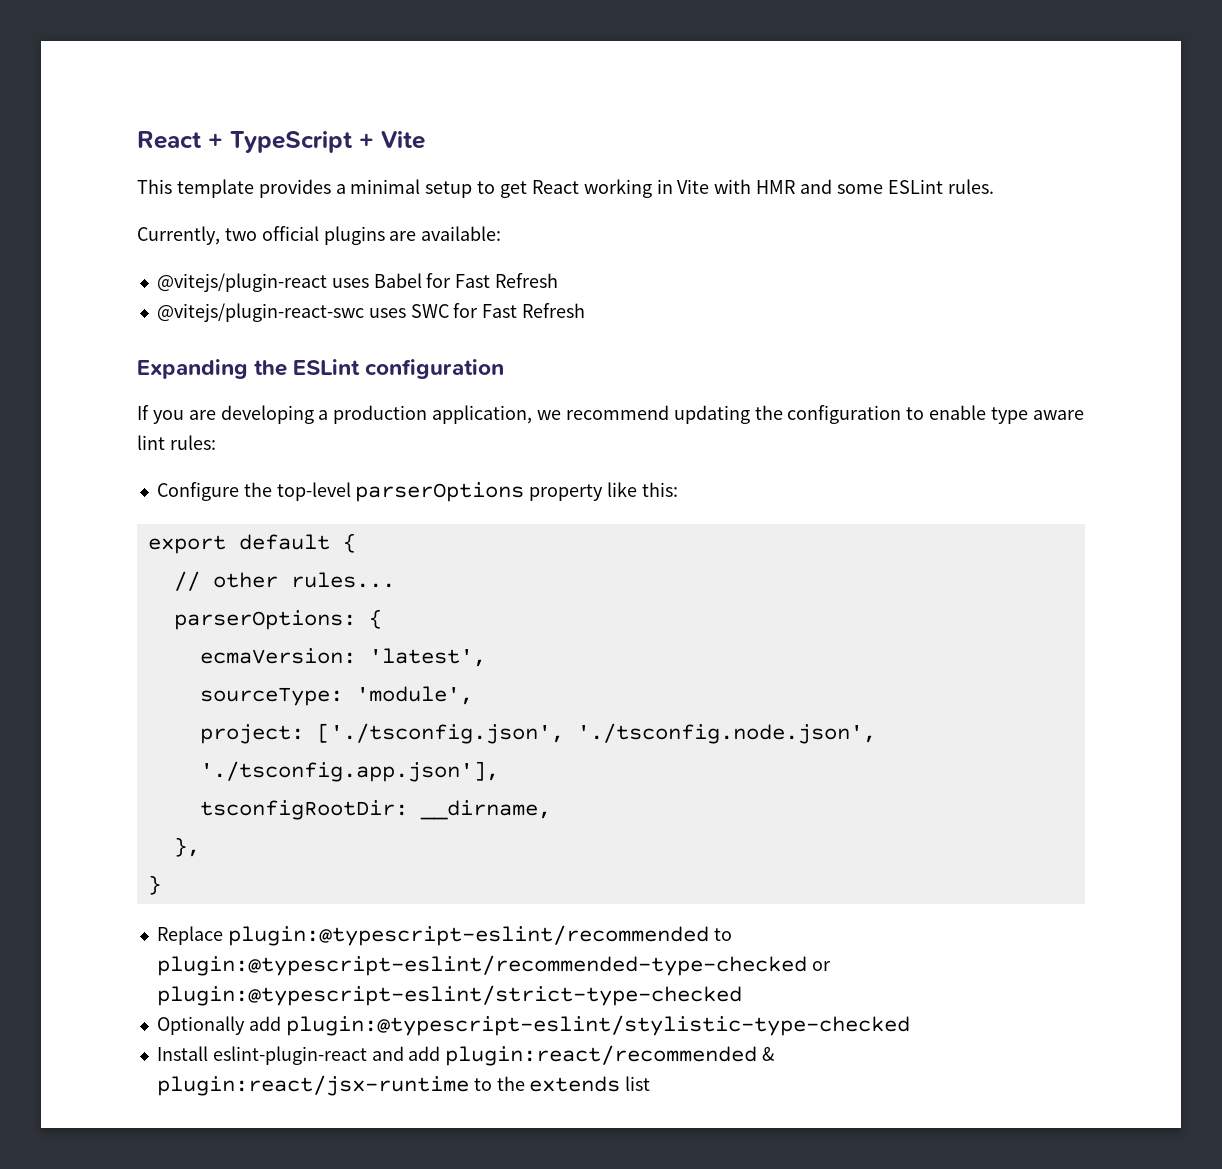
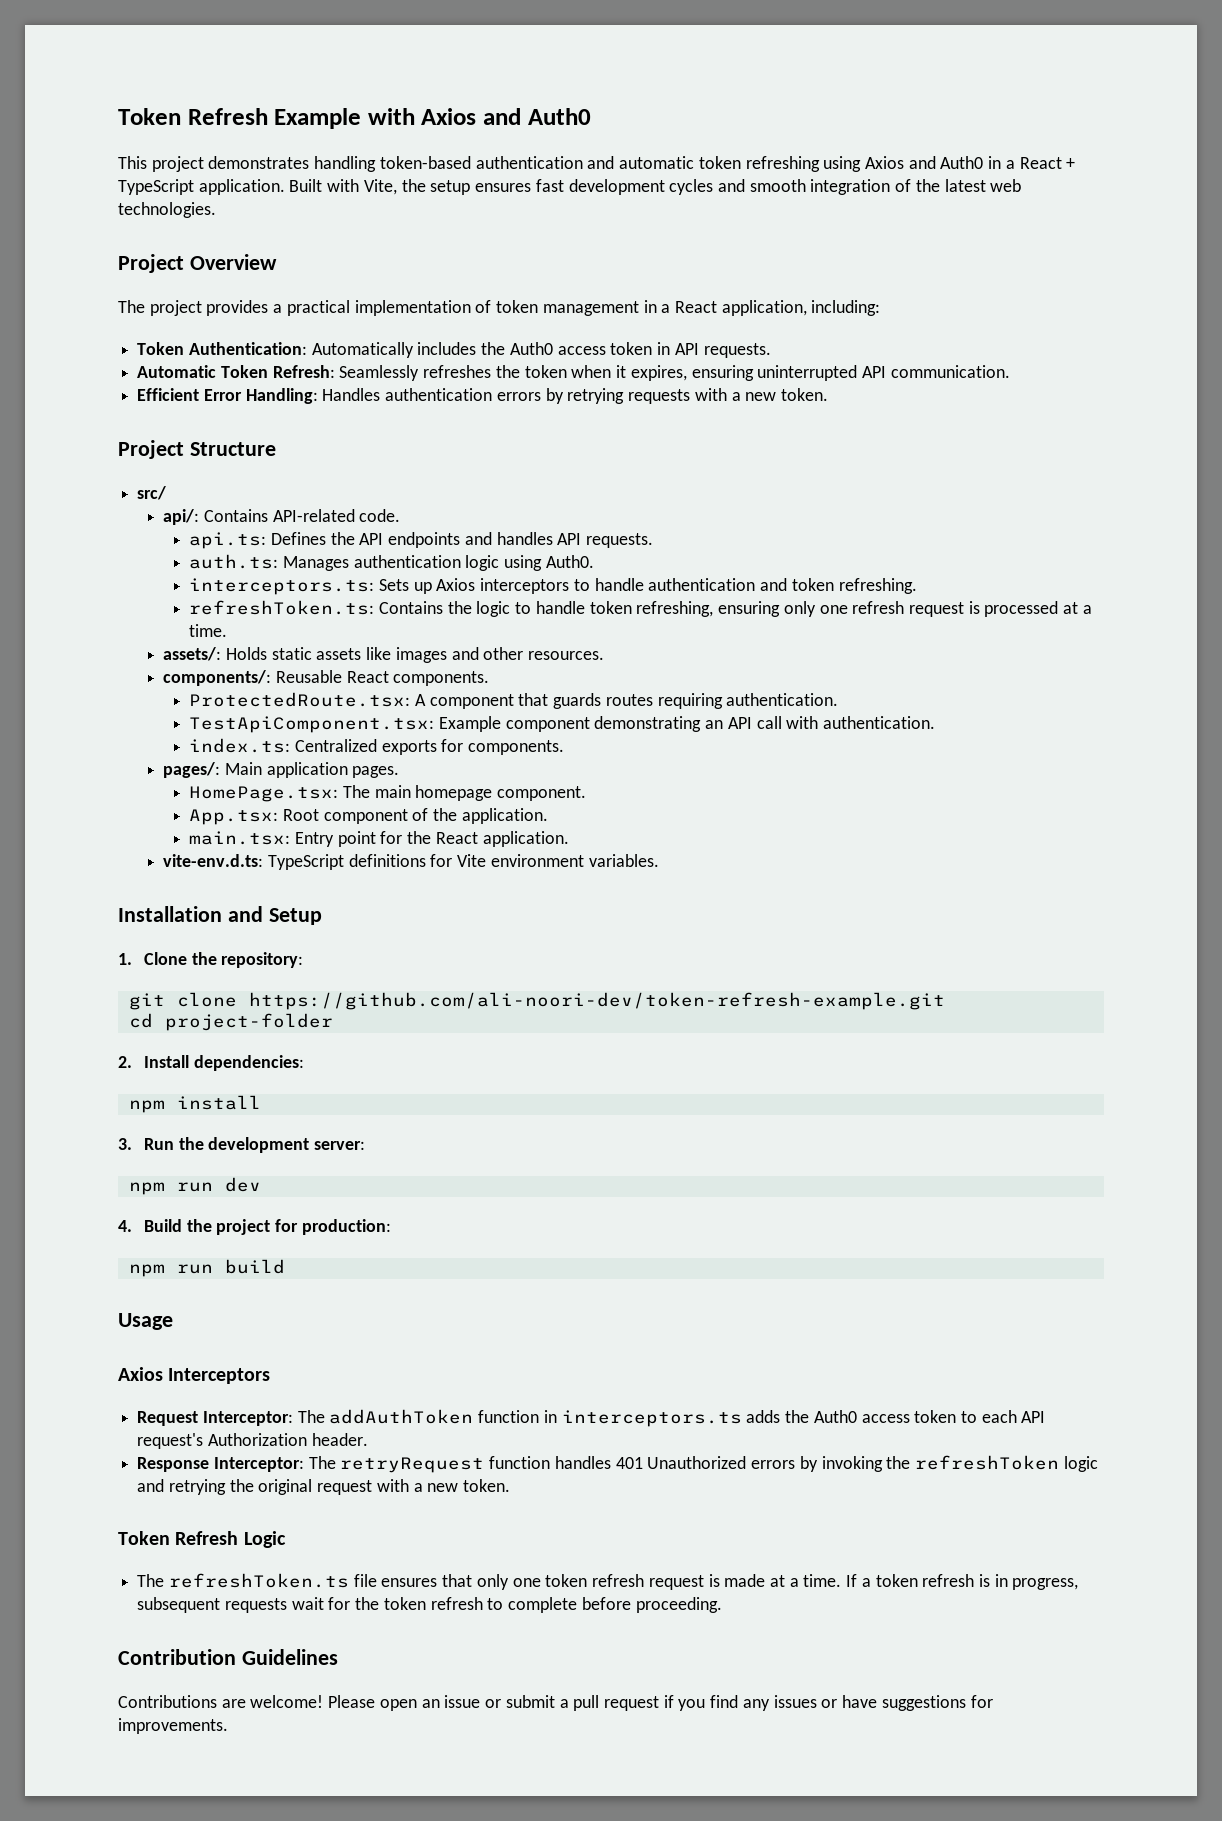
- React + TypeScript + Vite
- This template provides a minimal setup to get React working in Vite with HMR and some ESLint rules.
- Currently, two official plugins are available:
- @vitejs/plugin-react uses Babel for Fast Refresh
- @vitejs/plugin-react-swc uses SWC for Fast Refresh
- Expanding the ESLint configuration
- If you are developing a production application, we recommend updating the configuration to enable type aware lint rules:
- Configure the top-level parserOptions property like this:
- export default {
- // other rules...
- parserOptions: {
- ecmaVersion: 'latest',
- sourceType: 'module',
- project: ['./tsconfig.json', './tsconfig.node.json', './tsconfig.app.json'],
- tsconfigRootDir: __dirname,
- },
- }
- Replace plugin:@typescript-eslint/recommended to plugin:@typescript-eslint/recommended-type-checked or plugin:@typescript-eslint/strict-type-checked
- Optionally add plugin:@typescript-eslint/stylistic-type-checked
- Install eslint-plugin-react and add plugin:react/recommended & plugin:react/jsx-runtime to the extends list
+ Token Refresh Example with Axios and Auth0
+ This project demonstrates handling token-based authentication and automatic token refreshing using Axios and Auth0 in a React + TypeScript application. Built with Vite, the setup ensures fast development cycles and smooth integration of the latest web technologies.
+ Project Overview
+ The project provides a practical implementation of token management in a React application, including:
+ Token Authentication: Automatically includes the Auth0 access token in API requests.
+ Automatic Token Refresh: Seamlessly refreshes the token when it expires, ensuring uninterrupted API communication.
+ Efficient Error Handling: Handles authentication errors by retrying requests with a new token.
+ Project Structure
+ src/
+ api/: Contains API-related code.
+ api.ts: Defines the API endpoints and handles API requests.
+ auth.ts: Manages authentication logic using Auth0.
+ interceptors.ts: Sets up Axios interceptors to handle authentication and token refreshing.
+ refreshToken.ts: Contains the logic to handle token refreshing, ensuring only one refresh request is processed at a time.
+ assets/: Holds static assets like images and other resources.
+ components/: Reusable React components.
+ ProtectedRoute.tsx: A component that guards routes requiring authentication.
+ TestApiComponent.tsx: Example component demonstrating an API call with authentication.
+ index.ts: Centralized exports for components.
+ pages/: Main application pages.
+ HomePage.tsx: The main homepage component.
+ App.tsx: Root component of the application.
+ main.tsx: Entry point for the React application.
+ vite-env.d.ts: TypeScript definitions for Vite environment variables.
+ Installation and Setup
+ 1. Clone the repository:
+ git clone https://github.com/ali-noori-dev/token-refresh-example.git
+ cd project-folder
+ 2. Install dependencies:
+ npm install
+ 3. Run the development server:
+ npm run dev
+ 4. Build the project for production:
+ npm run build
+ Usage
+ Axios Interceptors
+ Request Interceptor: The addAuthToken function in interceptors.ts adds the Auth0 access token to each API request's Authorization header.
+ Response Interceptor: The retryRequest function handles 401 Unauthorized errors by invoking the refreshToken logic and retrying the original request with a new token.
+ Token Refresh Logic
+ The refreshToken.ts file ensures that only one token refresh request is made at a time. If a token refresh is in progress, subsequent requests wait for the token refresh to complete before proceeding.
+ Contribution Guidelines
+ Contributions are welcome! Please open an issue or submit a pull request if you find any issues or have suggestions for improvements.

